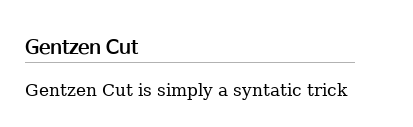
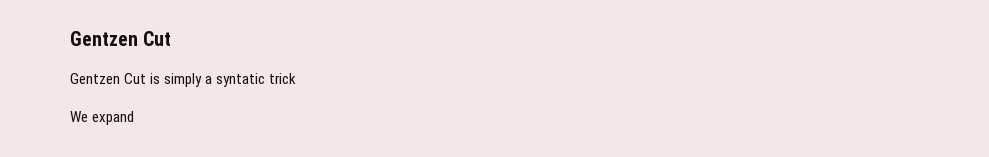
+ We expand

